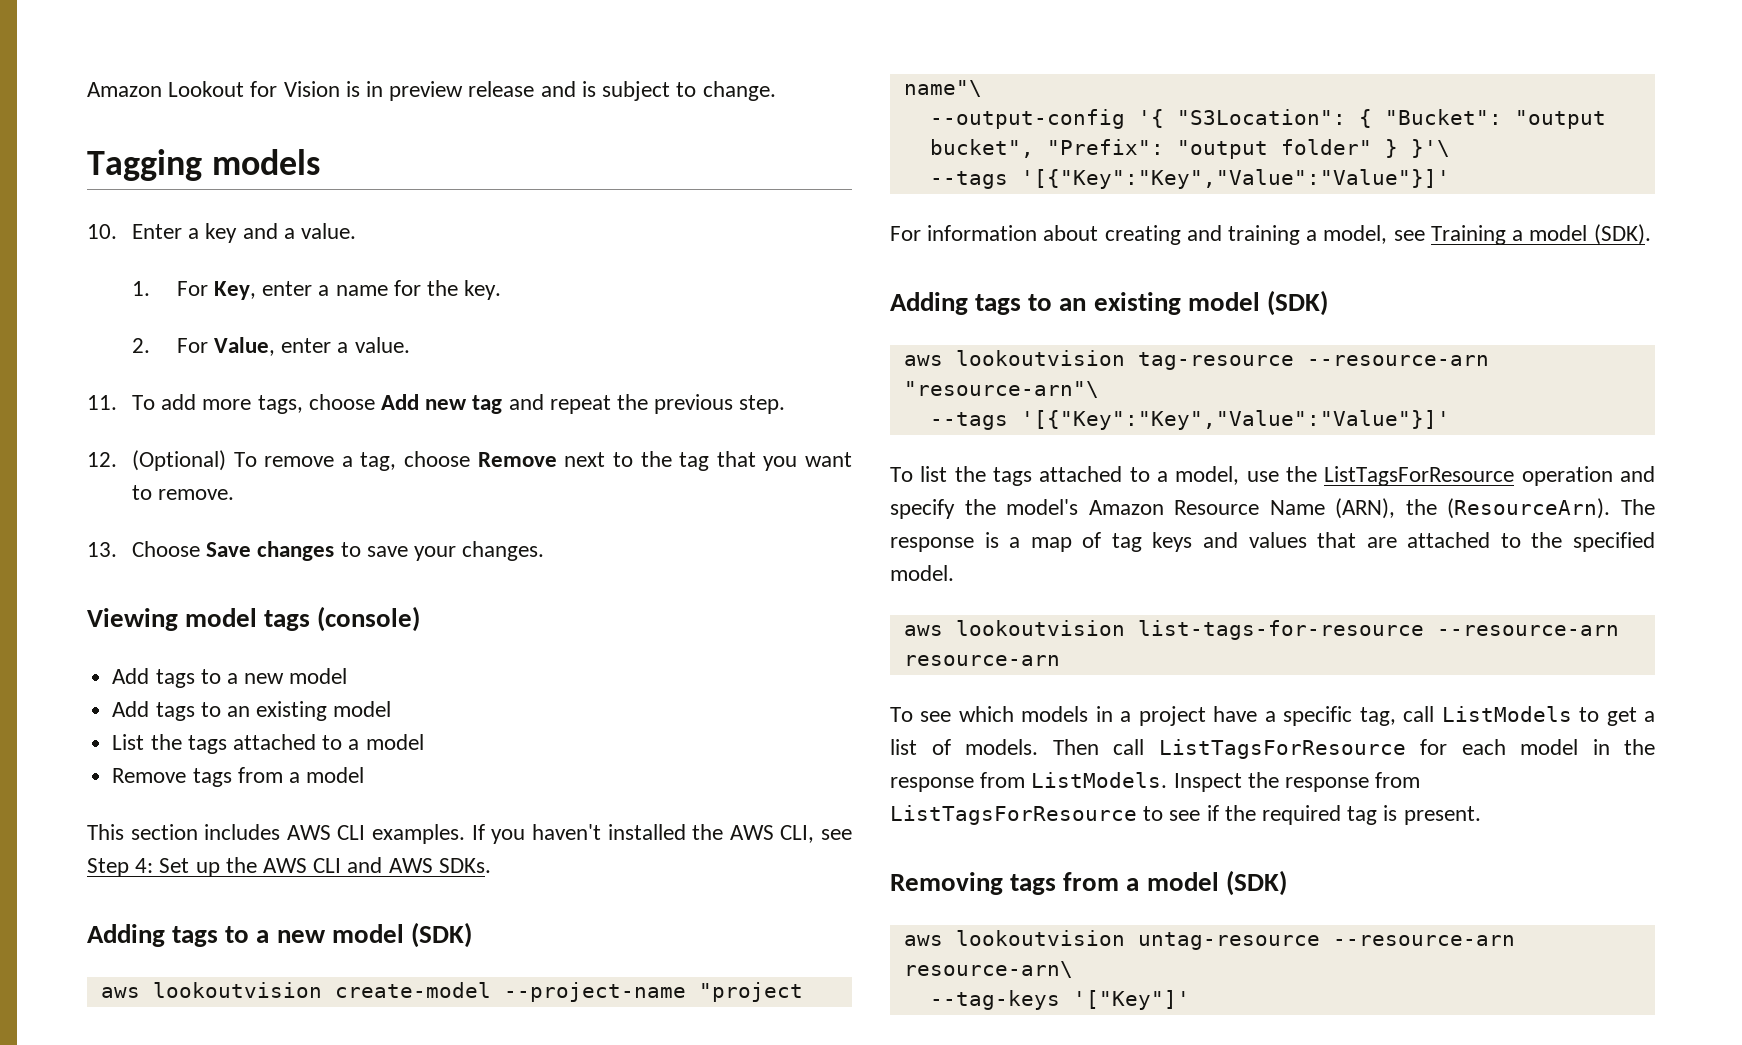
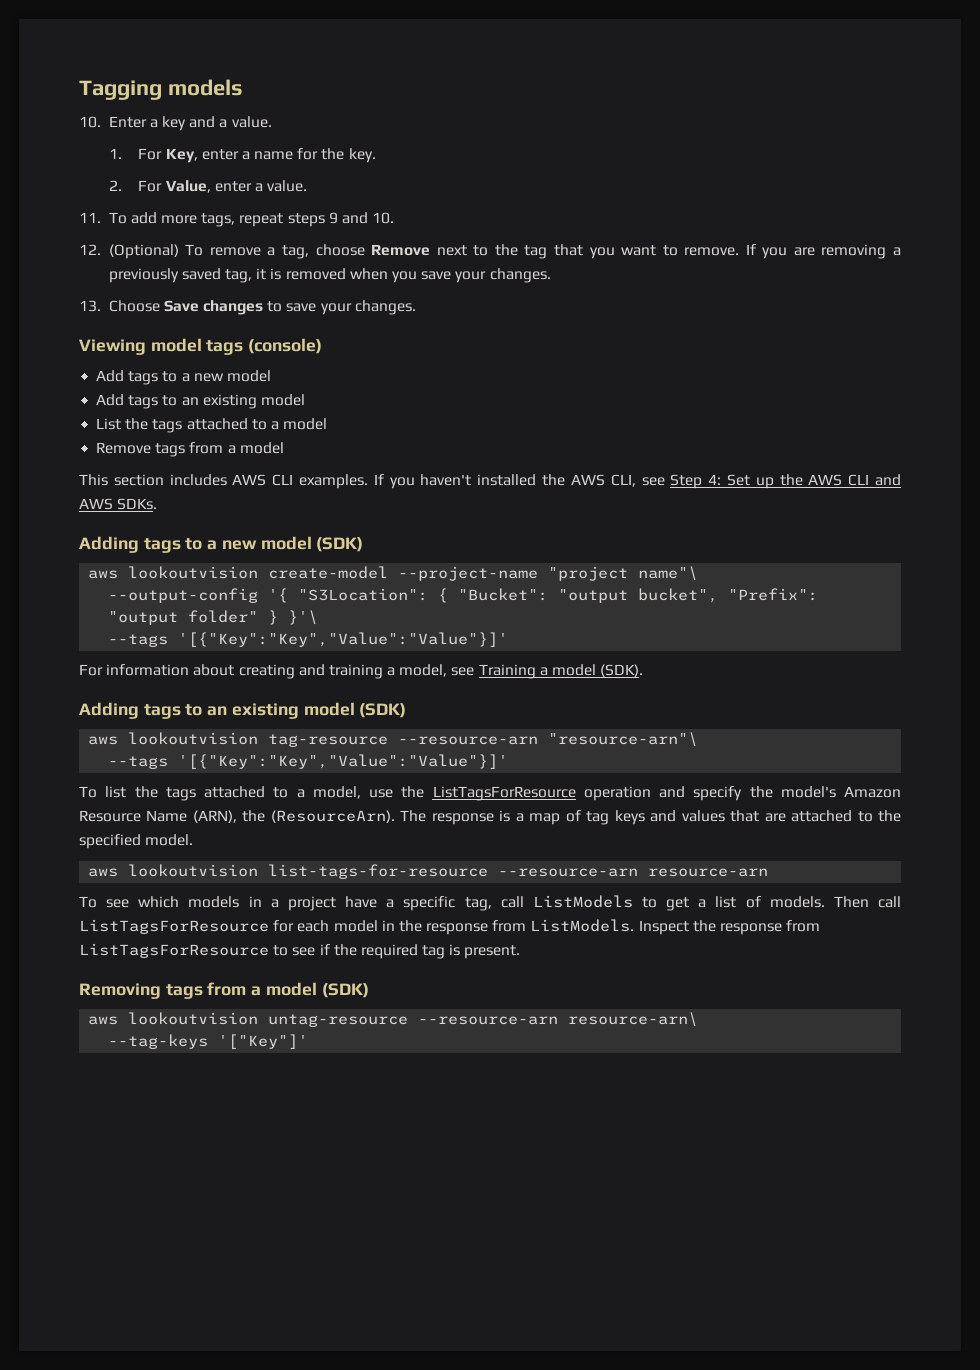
- Amazon Lookout for Vision is in preview release and is subject to change.
- 11. To add more tags, choose Add new tag and repeat the previous step.
+ 11. To add more tags, repeat steps 9 and 10.
+ If you are removing a previously saved tag, it is removed when you save your changes.

